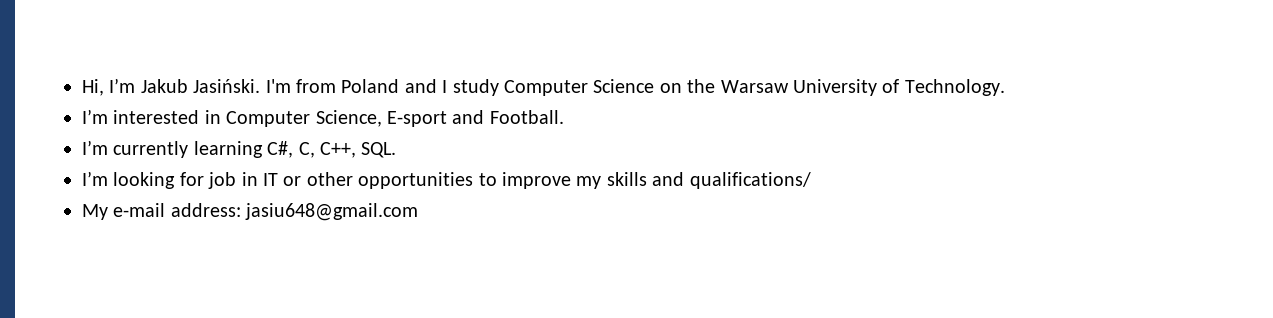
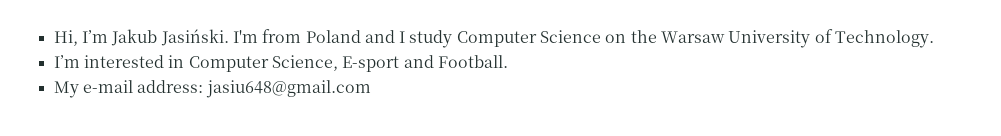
- I’m currently learning C#, C, C++, SQL.
- I’m looking for job in IT or other opportunities to improve my skills and qualifications/

